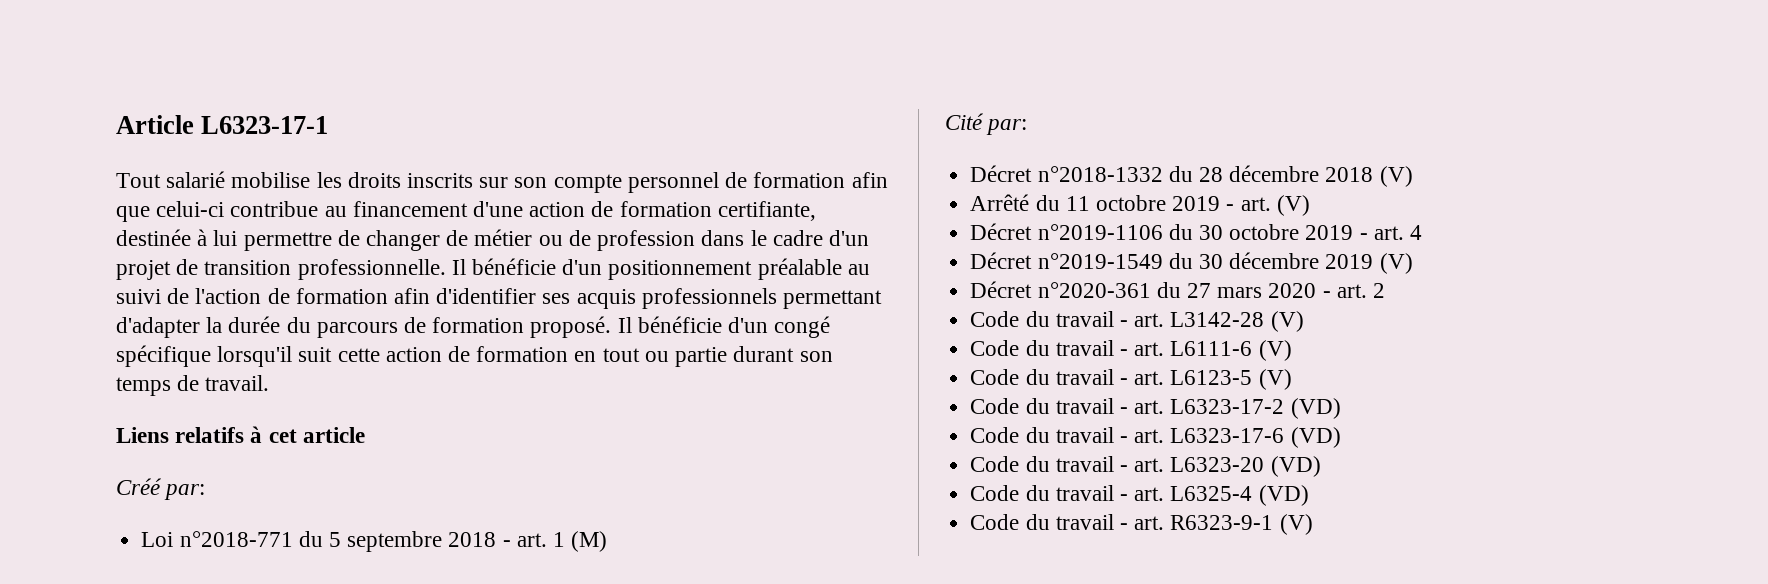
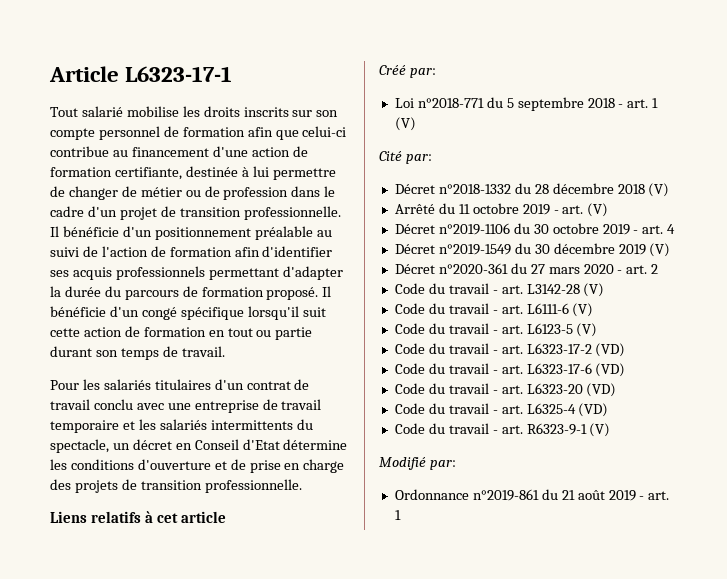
+ Pour les salariés titulaires d'un contrat de travail conclu avec une entreprise de travail temporaire et les salariés intermittents du spectacle, un décret en Conseil d'Etat détermine les conditions d'ouverture et de prise en charge des projets de transition professionnelle.
- Loi n°2018-771 du 5 septembre 2018 - art. 1 (M)
+ Loi n°2018-771 du 5 septembre 2018 - art. 1 (V)
+ Modifié par:
+ Ordonnance n°2019-861 du 21 août 2019 - art. 1

